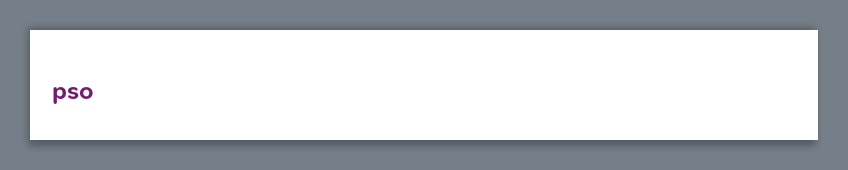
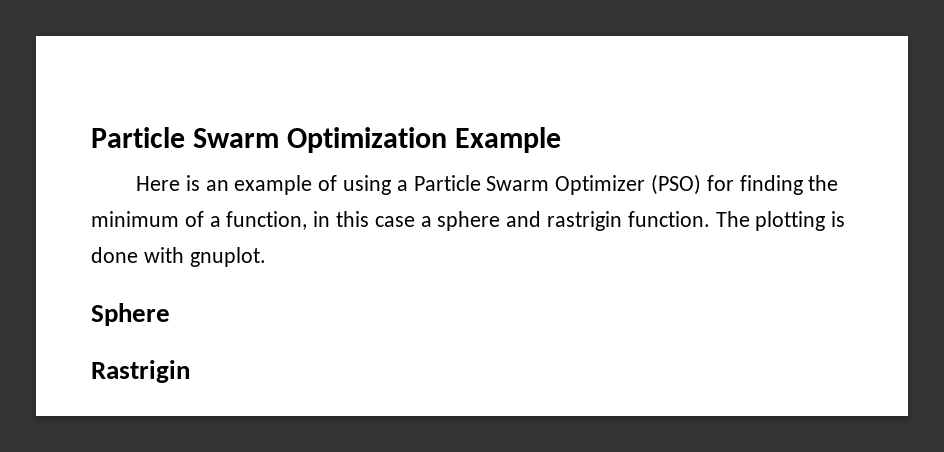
- pso
+ Particle Swarm Optimization Example
+ Here is an example of using a Particle Swarm Optimizer (PSO) for finding the minimum of a function, in this case a sphere and rastrigin function. The plotting is done with gnuplot.
+ Sphere
+ Rastrigin

